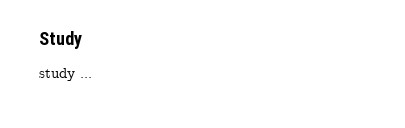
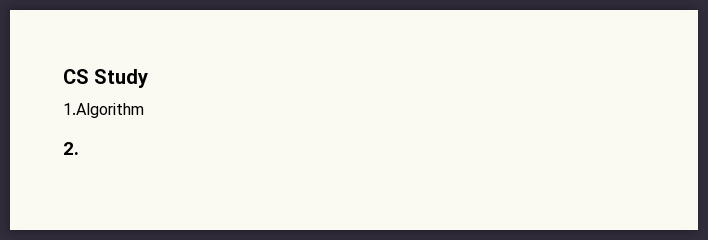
- Study
+ CS Study
- study ...
+ 1.Algorithm
+ 2.

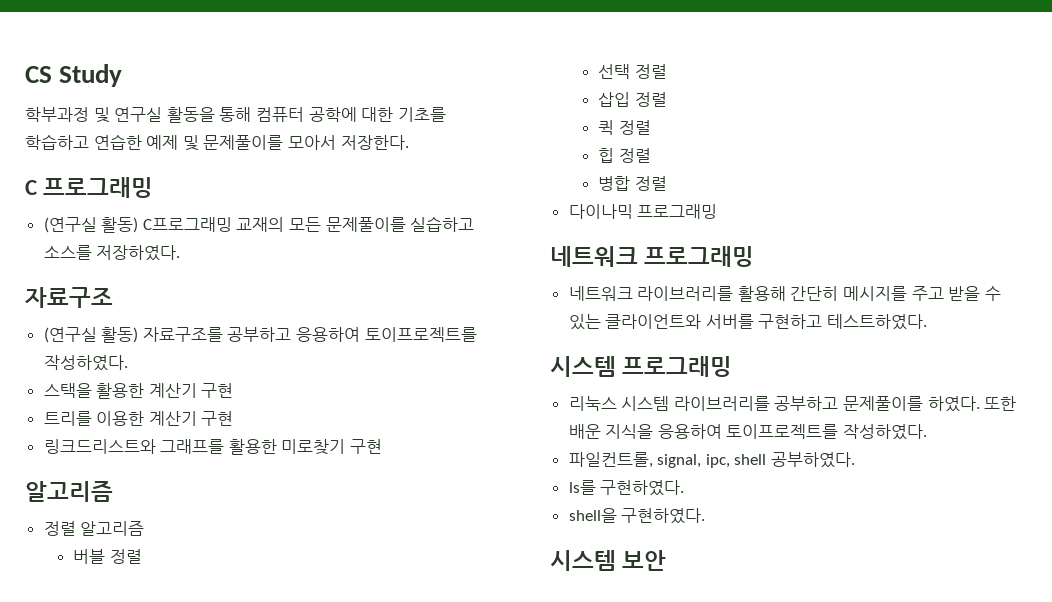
- 1.Algorithm
- 2.
+ 학부과정 및 연구실 활동을 통해 컴퓨터 공학에 대한 기초를 학습하고 연습한 예제 및 문제풀이를 모아서 저장한다.
+ C 프로그래밍
+ (연구실 활동) C프로그래밍 교재의 모든 문제풀이를 실습하고 소스를 저장하였다.
+ 자료구조
+ (연구실 활동) 자료구조를 공부하고 응용하여 토이프로젝트를 작성하였다.
+ 스택을 활용한 계산기 구현
+ 트리를 이용한 계산기 구현
+ 링크드리스트와 그래프를 활용한 미로찾기 구현
+ 알고리즘
+ 정렬 알고리즘
+ 버블 정렬
+ 선택 정렬
+ 삽입 정렬
+ 퀵 정렬
+ 힙 정렬
+ 병합 정렬
+ 다이나믹 프로그래밍
+ 네트워크 프로그래밍
+ 네트워크 라이브러리를 활용해 간단히 메시지를 주고 받을 수 있는 클라이언트와 서버를 구현하고 테스트하였다.
+ 시스템 프로그래밍
+ 리눅스 시스템 라이브러리를 공부하고 문제풀이를 하였다. 또한 배운 지식을 응용하여 토이프로젝트를 작성하였다.
+ 파일컨트롤, signal, ipc, shell 공부하였다.
+ ls를 구현하였다.
+ shell을 구현하였다.
+ 시스템 보안

